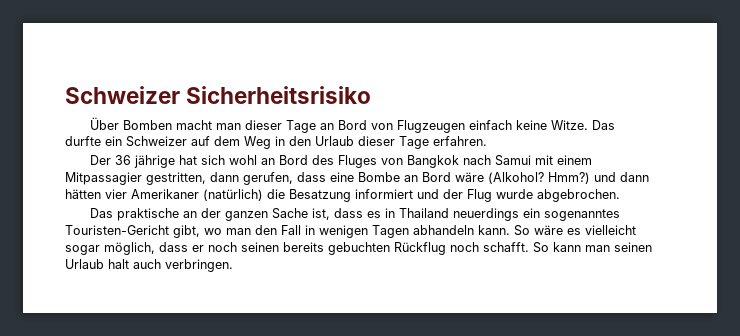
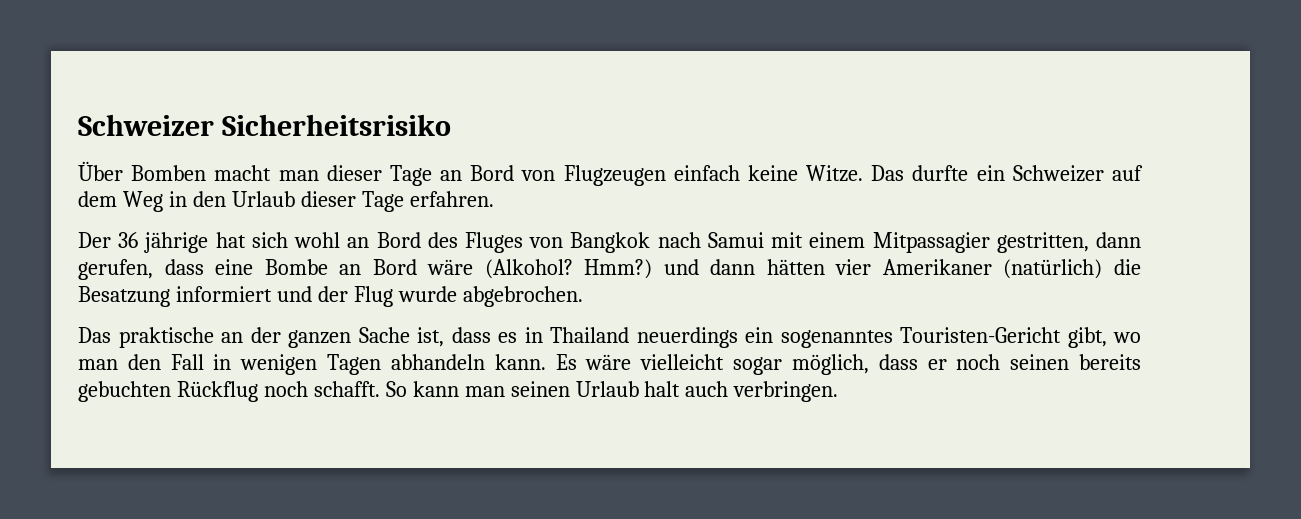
- So wäre es vielleicht sogar möglich, dass er noch seinen bereits gebuchten Rückflug noch schafft.
+ Es wäre vielleicht sogar möglich, dass er noch seinen bereits gebuchten Rückflug noch schafft.

